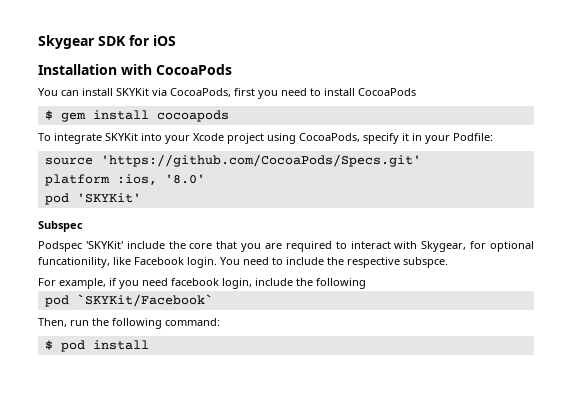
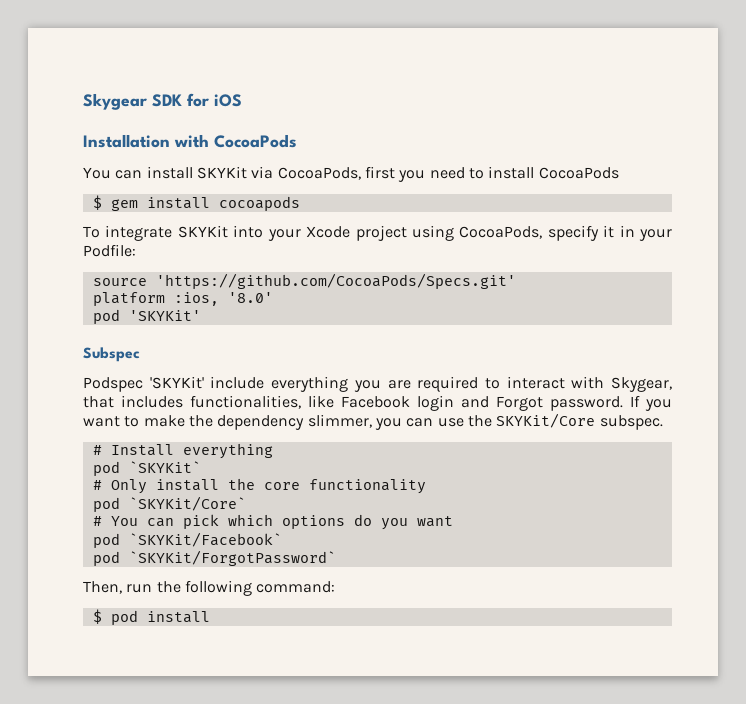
- Podspec 'SKYKit' include the core that you are required to interact with Skygear, for optional funcationility, like Facebook login. You need to include the respective subspce.
- For example, if you need facebook login, include the following
+ Podspec 'SKYKit' include everything you are required to interact with Skygear, that includes functionalities, like Facebook login and Forgot password. If you want to make the dependency slimmer, you can use the SKYKit/Core subspec.
+ # Install everything
+ pod `SKYKit`
+ # Only install the core functionality
+ pod `SKYKit/Core`
+ # You can pick which options do you want
+ pod `SKYKit/ForgotPassword`

